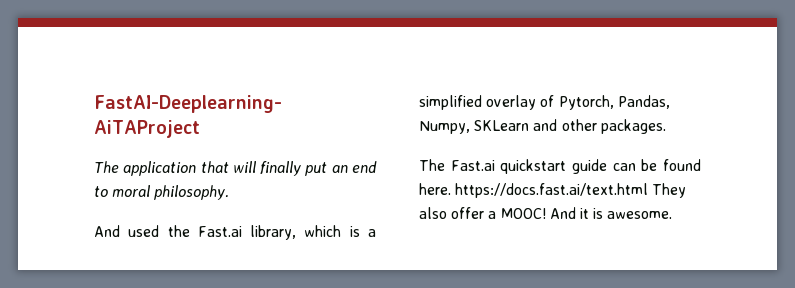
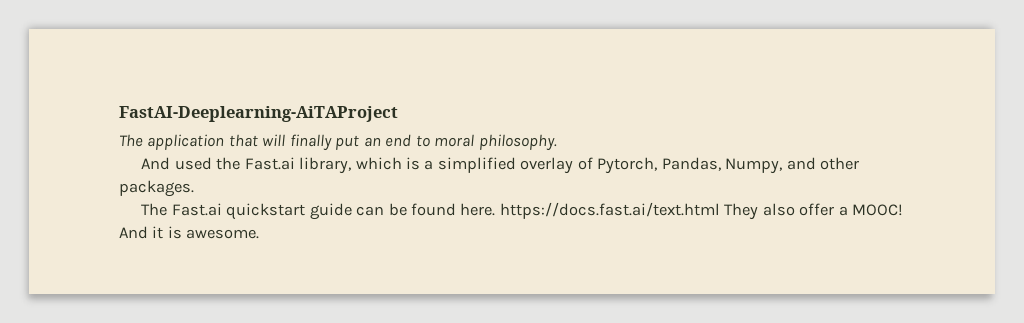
- And used the Fast.ai library, which is a simplified overlay of Pytorch, Pandas, Numpy, SKLearn and other packages.
+ And used the Fast.ai library, which is a simplified overlay of Pytorch, Pandas, Numpy, and other packages.

